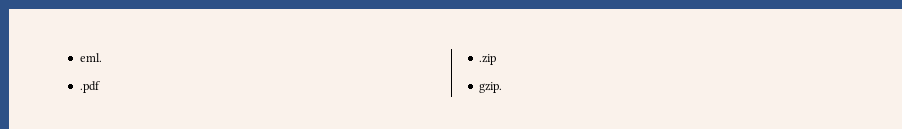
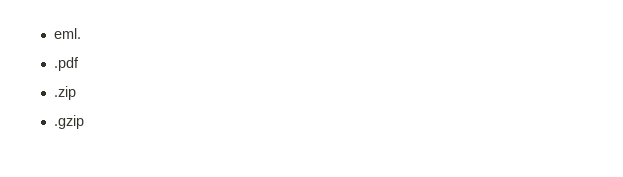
- gzip.
+ .gzip

